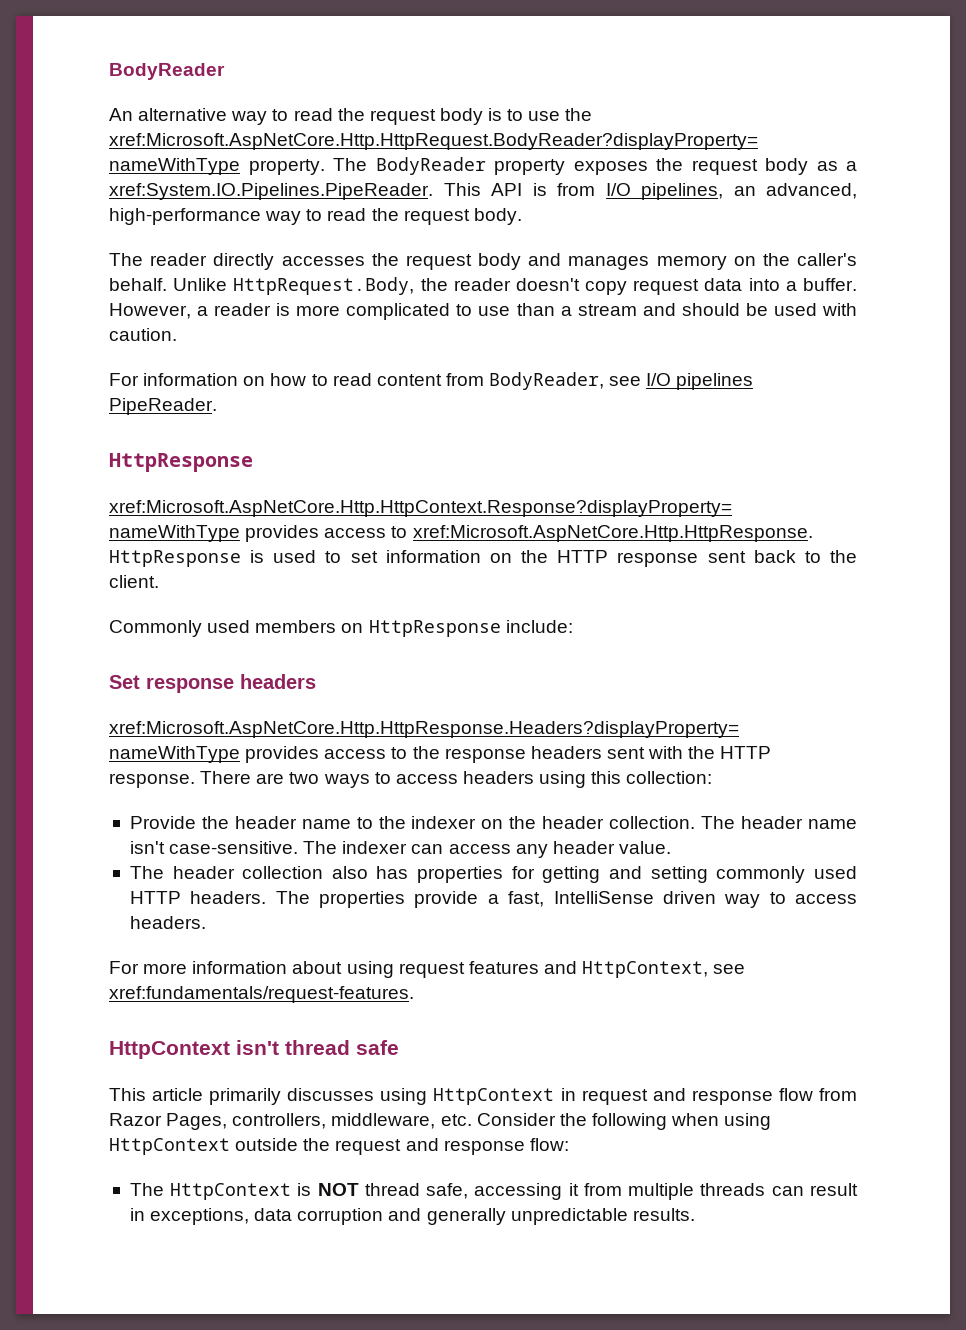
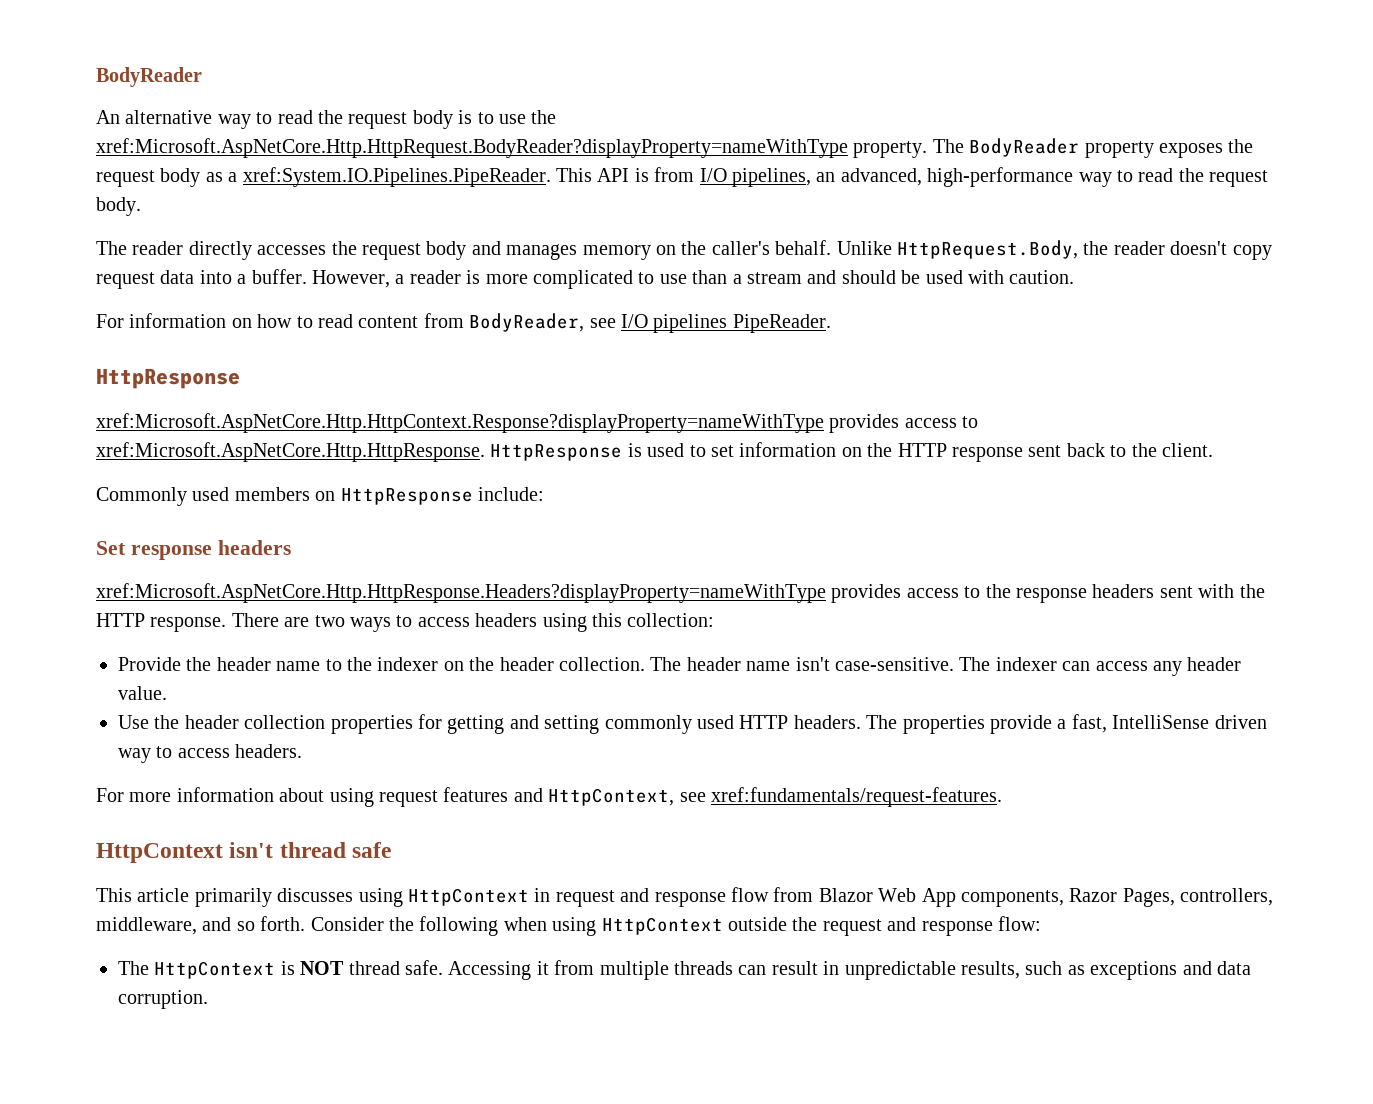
- The header collection also has properties for getting and setting commonly used HTTP headers.
+ Use the header collection properties for getting and setting commonly used HTTP headers.
- This article primarily discusses using HttpContext in request and response flow from Razor Pages, controllers, middleware, etc. Consider the following when using HttpContext outside the request and response flow:
+ This article primarily discusses using HttpContext in request and response flow from Blazor Web App components, Razor Pages, controllers, middleware, and so forth. Consider the following when using HttpContext outside the request and response flow:
- The HttpContext is NOT thread safe, accessing it from multiple threads can result in exceptions, data corruption and generally unpredictable results.
+ The HttpContext is NOT thread safe. Accessing it from multiple threads can result in unpredictable results, such as exceptions and data corruption.

